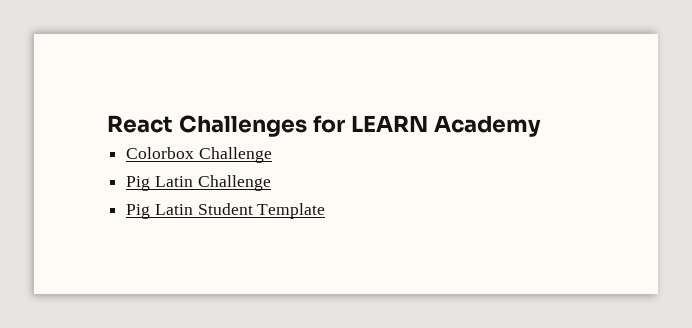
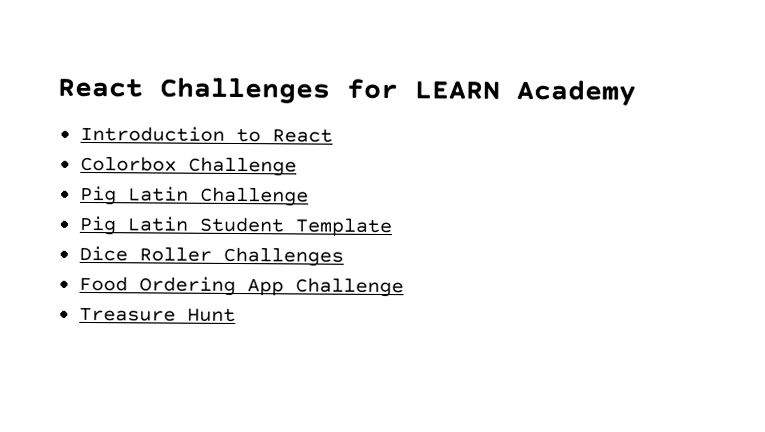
+ Introduction to React
+ Dice Roller Challenges
+ Food Ordering App Challenge
+ Treasure Hunt

